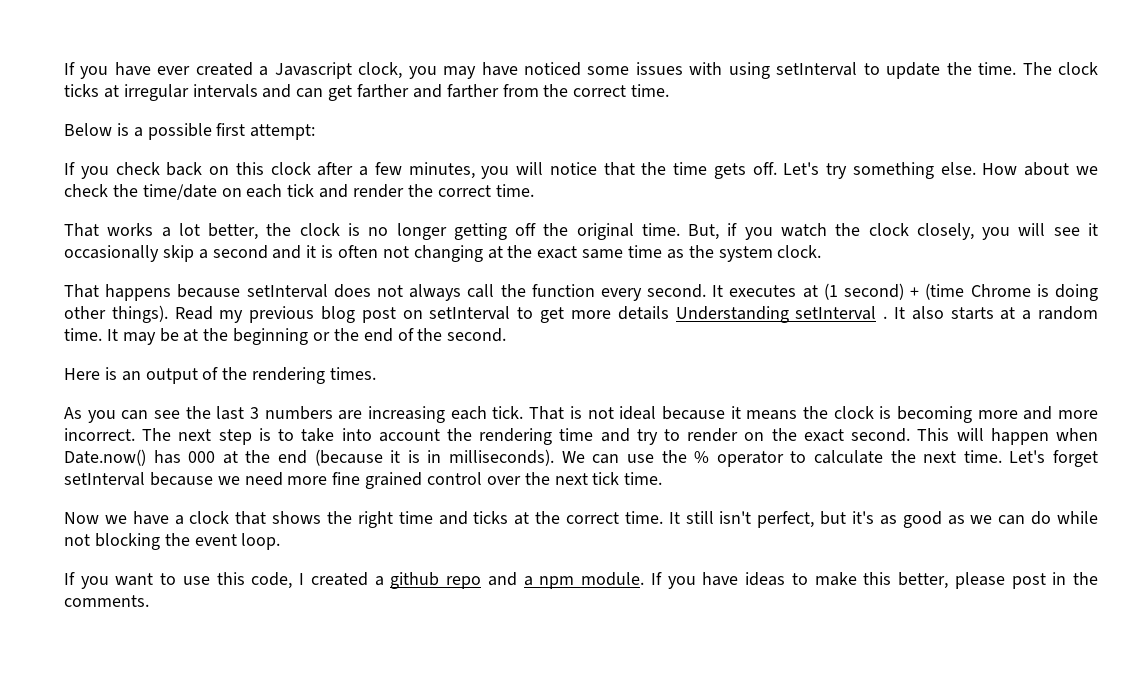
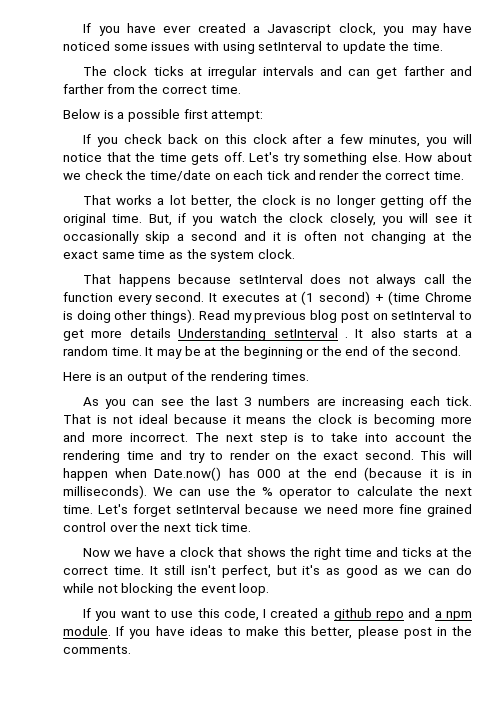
- If you have ever created a Javascript clock, you may have noticed some issues with using setInterval to update the time. The clock ticks at irregular intervals and can get farther and farther from the correct time.
+ If you have ever created a Javascript clock, you may have noticed some issues with using setInterval to update the time.
+ The clock ticks at irregular intervals and can get farther and farther from the correct time.

